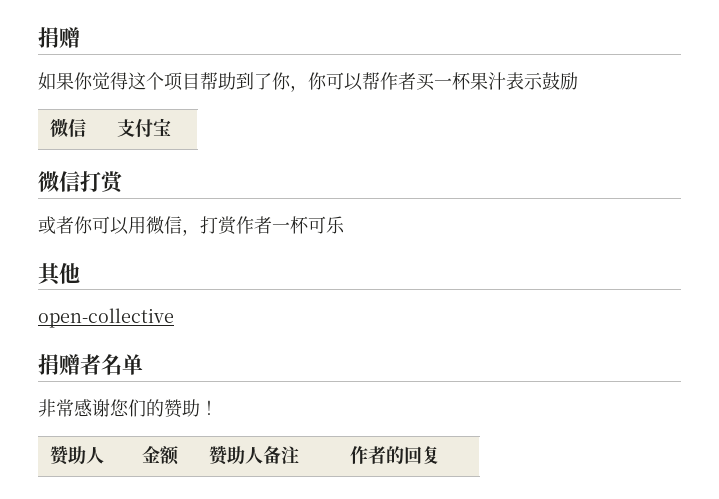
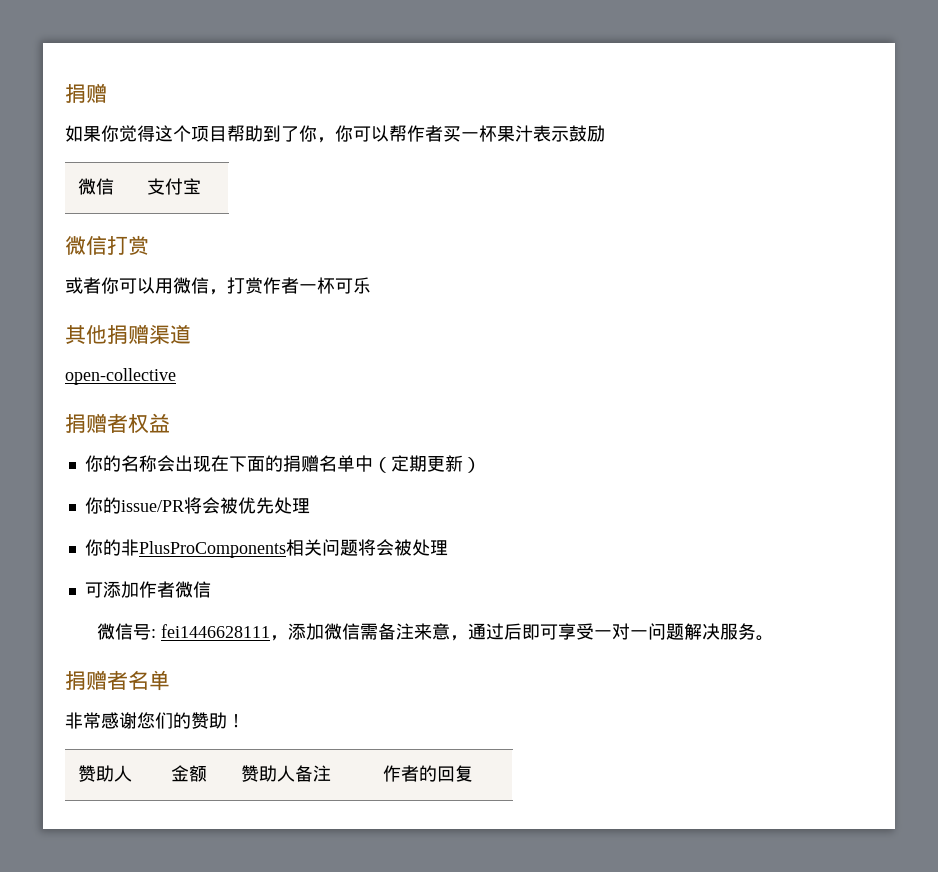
- 其他
+ 其他捐赠渠道
+ 捐赠者权益
+ 你的名称会出现在下面的捐赠名单中（定期更新）
+ 你的issue/PR将会被优先处理
+ 你的非PlusProComponents相关问题将会被处理
+ 可添加作者微信
+ 微信号: fei1446628111，添加微信需备注来意，通过后即可享受一对一问题解决服务。

